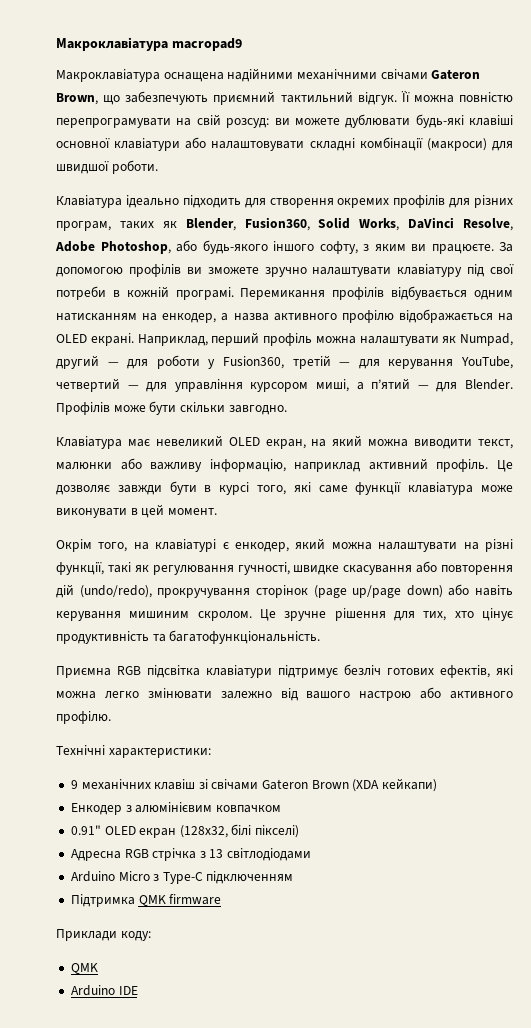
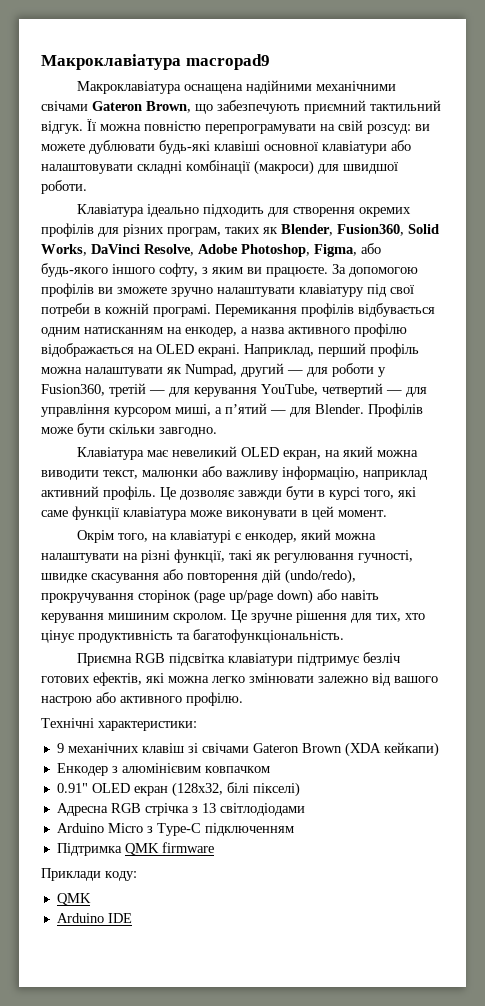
- Клавіатура ідеально підходить для створення окремих профілів для різних програм, таких як Blender, Fusion360, Solid Works, DaVinci Resolve, Adobe Photoshop, або будь-якого іншого софту, з яким ви працюєте.
+ Клавіатура ідеально підходить для створення окремих профілів для різних програм, таких як Blender, Fusion360, Solid Works, DaVinci Resolve, Adobe Photoshop, Figma, або будь-якого іншого софту, з яким ви працюєте.

